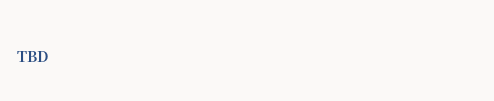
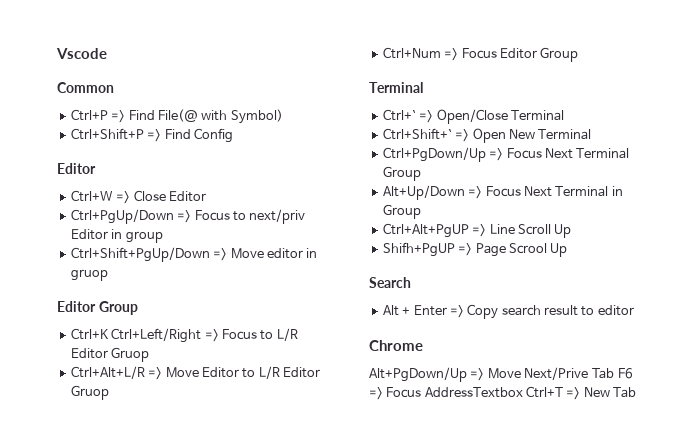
- TBD
+ Vscode
+ Common
+ Ctrl+P => Find File(@ with Symbol)
+ Ctrl+Shift+P => Find Config
+ Editor
+ Ctrl+W => Close Editor
+ Ctrl+PgUp/Down => Focus to next/priv Editor in group
+ Ctrl+Shift+PgUp/Down => Move editor in gruop
+ Editor Group
+ Ctrl+K Ctrl+Left/Right => Focus to L/R Editor Gruop
+ Ctrl+Alt+L/R => Move Editor to L/R Editor Gruop
+ Ctrl+Num => Focus Editor Group
+ Terminal
+ Ctrl+` => Open/Close Terminal
+ Ctrl+Shift+` => Open New Terminal
+ Ctrl+PgDown/Up => Focus Next Terminal Group
+ Alt+Up/Down => Focus Next Terminal in Group
+ Ctrl+Alt+PgUP => Line Scroll Up
+ Shifh+PgUP => Page Scrool Up
+ Search
+ Alt + Enter => Copy search result to editor
+ Chrome
+ Alt+PgDown/Up => Move Next/Prive Tab F6 => Focus AddressTextbox Ctrl+T => New Tab

